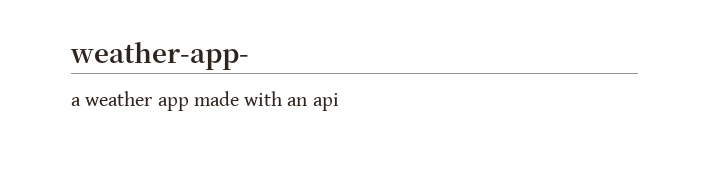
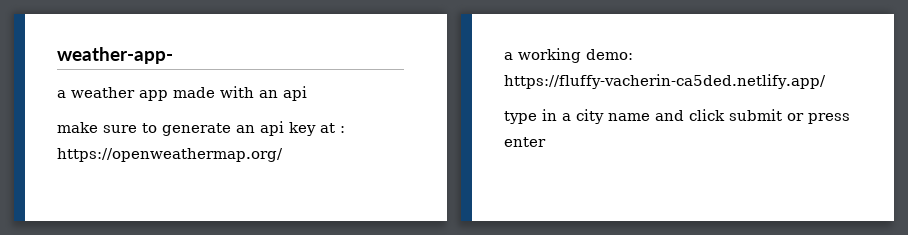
+ make sure to generate an api key at : https://openweathermap.org/
+ a working demo: https://fluffy-vacherin-ca5ded.netlify.app/
+ type in a city name and click submit or press enter

